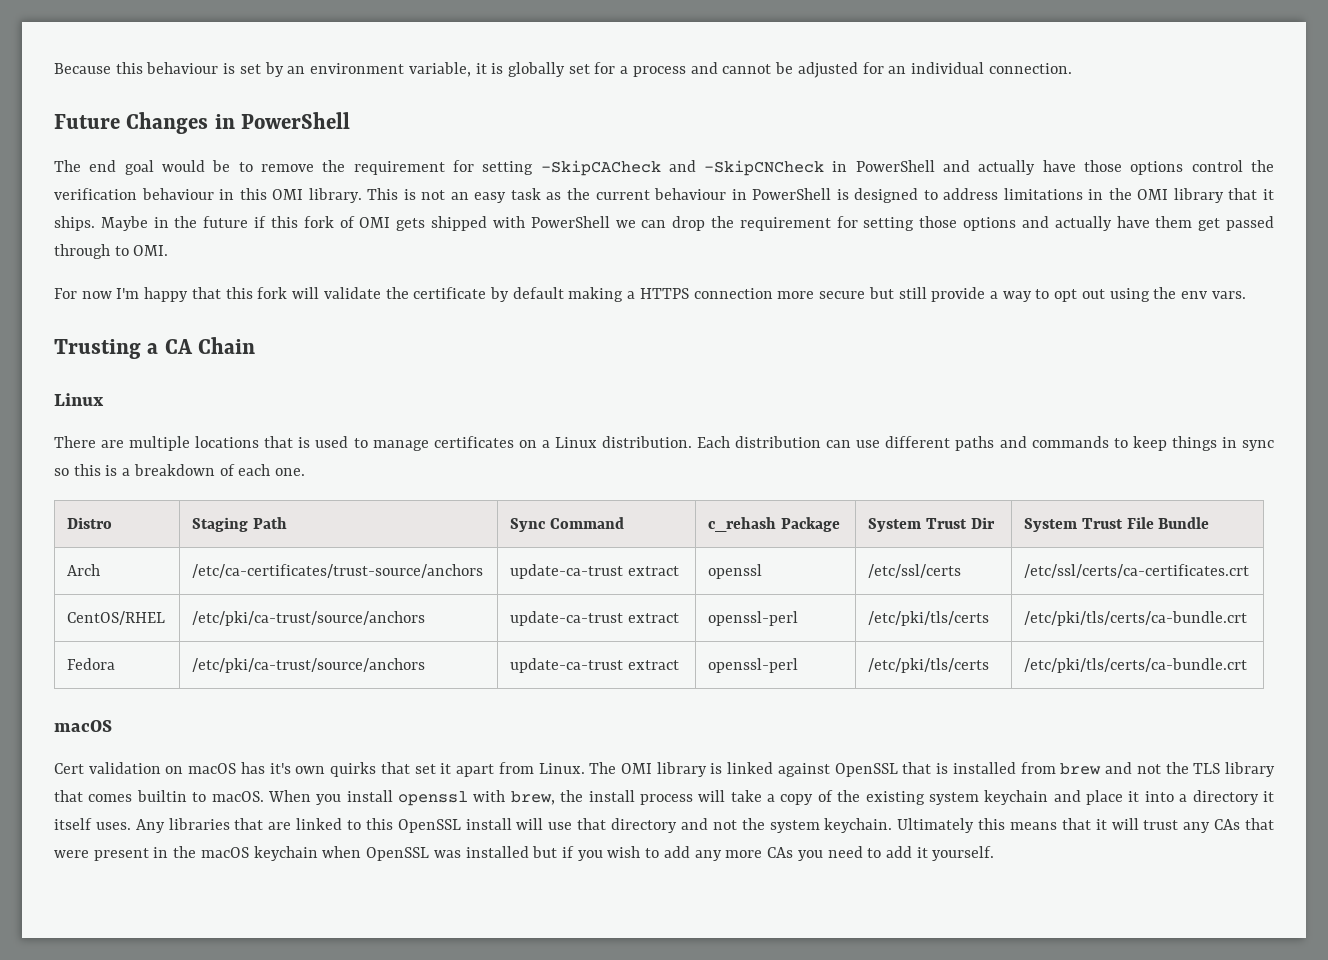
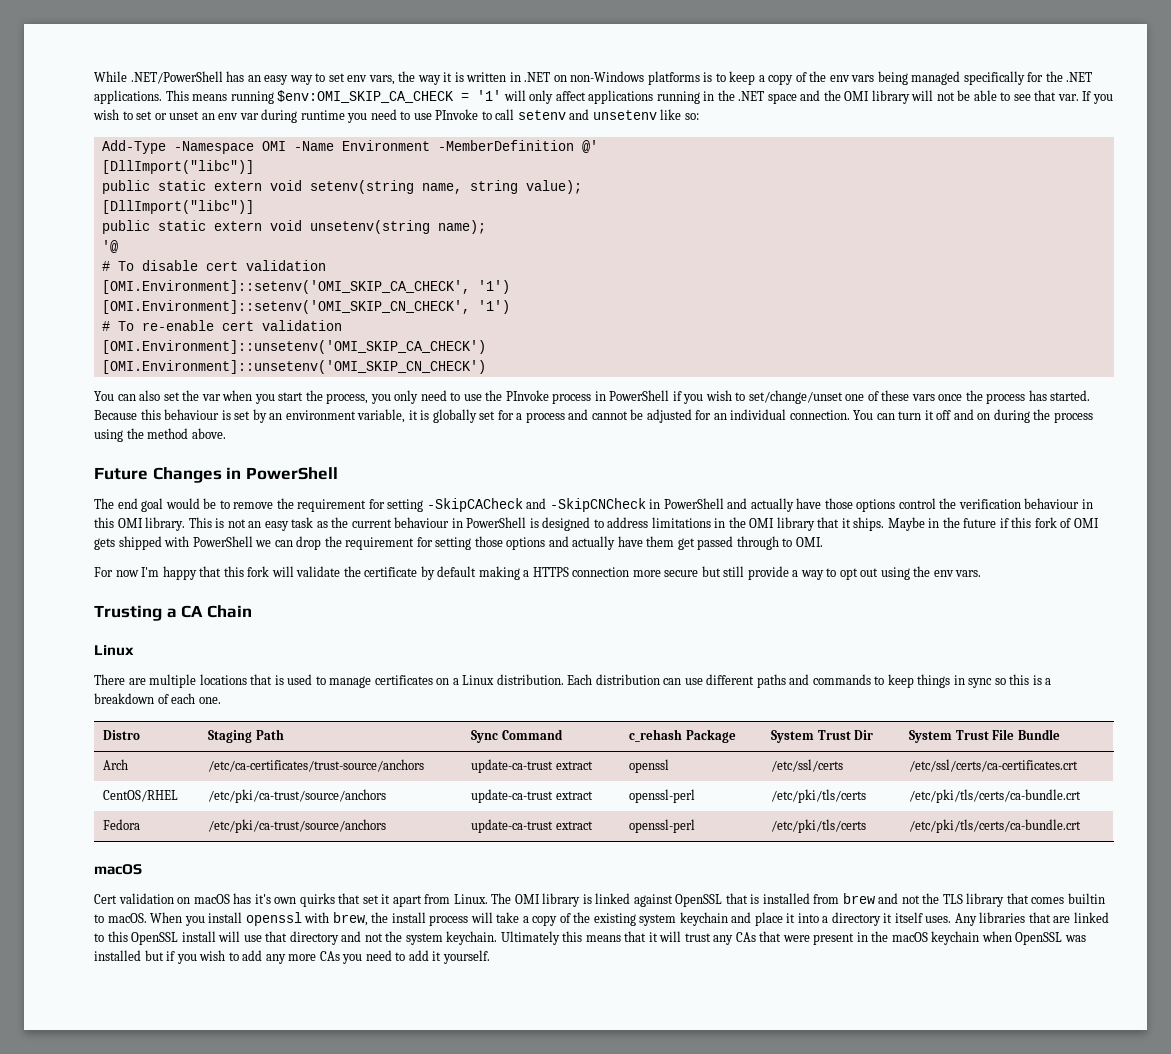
+ While .NET/PowerShell has an easy way to set env vars, the way it is written in .NET on non-Windows platforms is to keep a copy of the env vars being managed specifically for the .NET applications. This means running $env:OMI_SKIP_CA_CHECK = '1' will only affect applications running in the .NET space and the OMI library will not be able to see that var. If you wish to set or unset an env var during runtime you need to use PInvoke to call setenv and unsetenv like so:
+ Add-Type -Namespace OMI -Name Environment -MemberDefinition @'
+ [DllImport("libc")]
+ public static extern void setenv(string name, string value);
+ [DllImport("libc")]
+ public static extern void unsetenv(string name);
+ '@
+ # To disable cert validation
+ [OMI.Environment]::setenv('OMI_SKIP_CA_CHECK', '1')
+ [OMI.Environment]::setenv('OMI_SKIP_CN_CHECK', '1')
+ # To re-enable cert validation
+ [OMI.Environment]::unsetenv('OMI_SKIP_CA_CHECK')
+ [OMI.Environment]::unsetenv('OMI_SKIP_CN_CHECK')
+ You can also set the var when you start the process, you only need to use the PInvoke process in PowerShell if you wish to set/change/unset one of these vars once the process has started.
+ You can turn it off and on during the process using the method above.

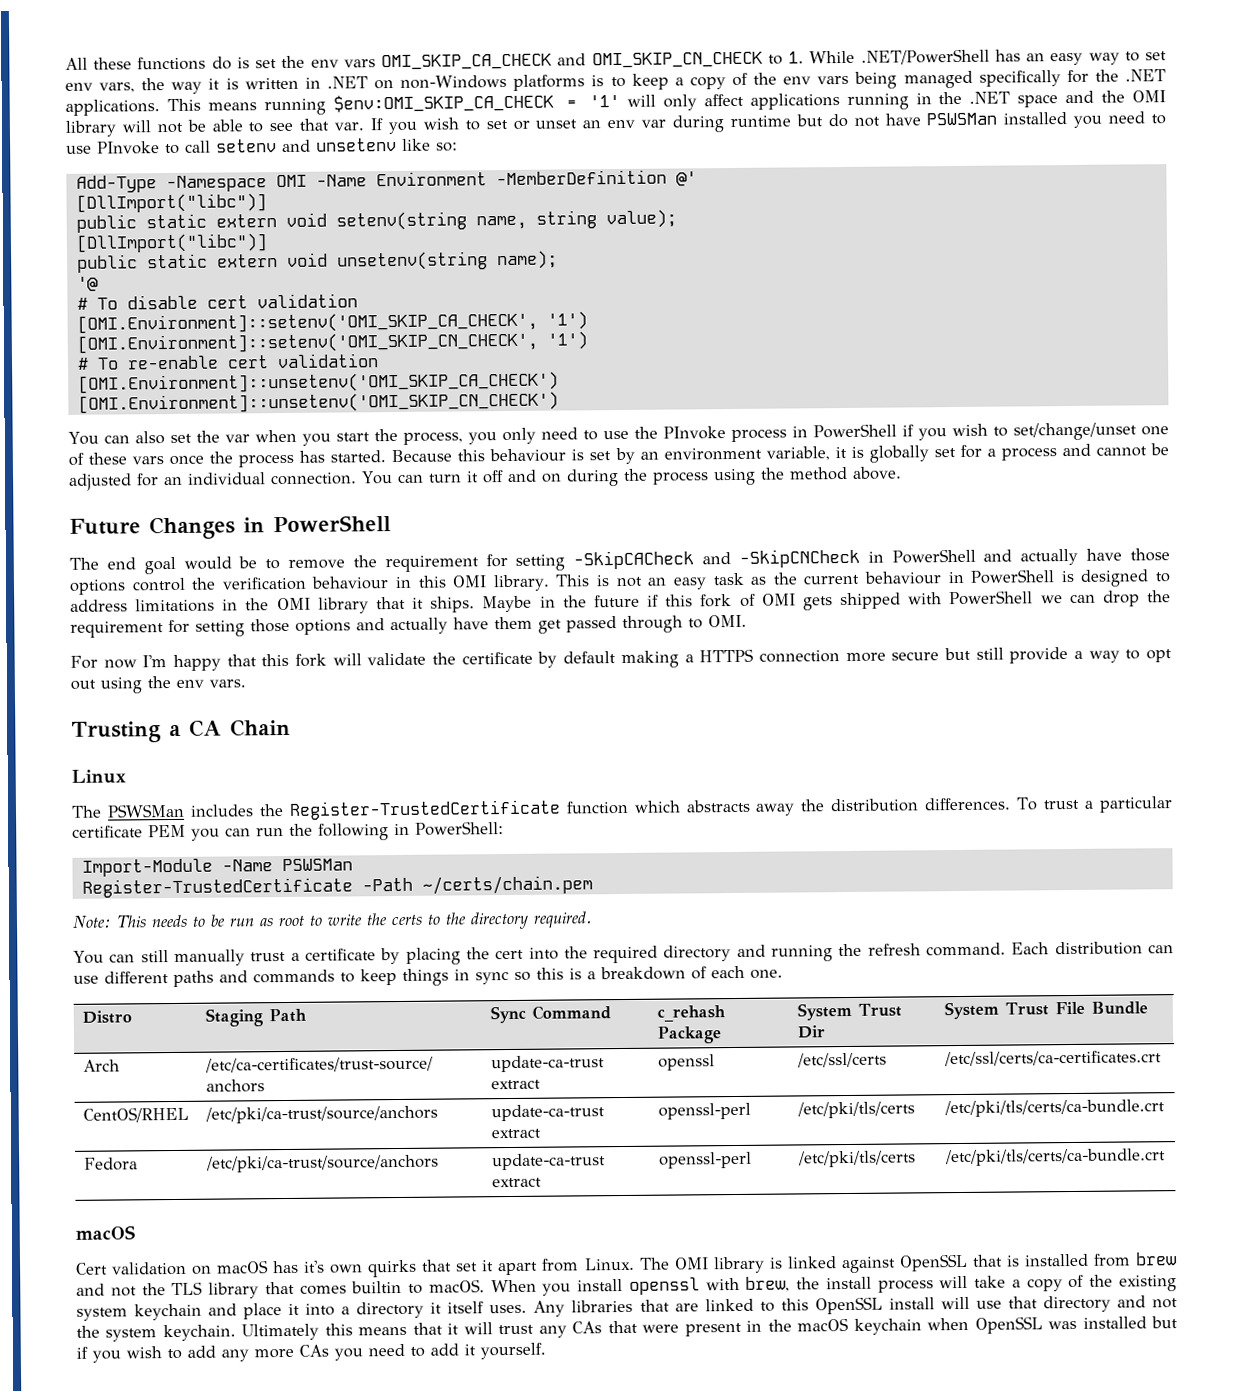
- While .NET/PowerShell has an easy way to set env vars, the way it is written in .NET on non-Windows platforms is to keep a copy of the env vars being managed specifically for the .NET applications.
+ All these functions do is set the env vars OMI_SKIP_CA_CHECK and OMI_SKIP_CN_CHECK to 1. While .NET/PowerShell has an easy way to set env vars, the way it is written in .NET on non-Windows platforms is to keep a copy of the env vars being managed specifically for the .NET applications.
- If you wish to set or unset an env var during runtime you need to use PInvoke to call setenv and unsetenv like so:
+ If you wish to set or unset an env var during runtime but do not have PSWSMan installed you need to use PInvoke to call setenv and unsetenv like so:
- There are multiple locations that is used to manage certificates on a Linux distribution.
+ The PSWSMan includes the Register-TrustedCertificate function which abstracts away the distribution differences. To trust a particular certificate PEM you can run the following in PowerShell:
+ Import-Module -Name PSWSMan
+ Register-TrustedCertificate -Path ~/certs/chain.pem
+ Note: This needs to be run as root to write the certs to the directory required.
+ You can still manually trust a certificate by placing the cert into the required directory and running the refresh command.

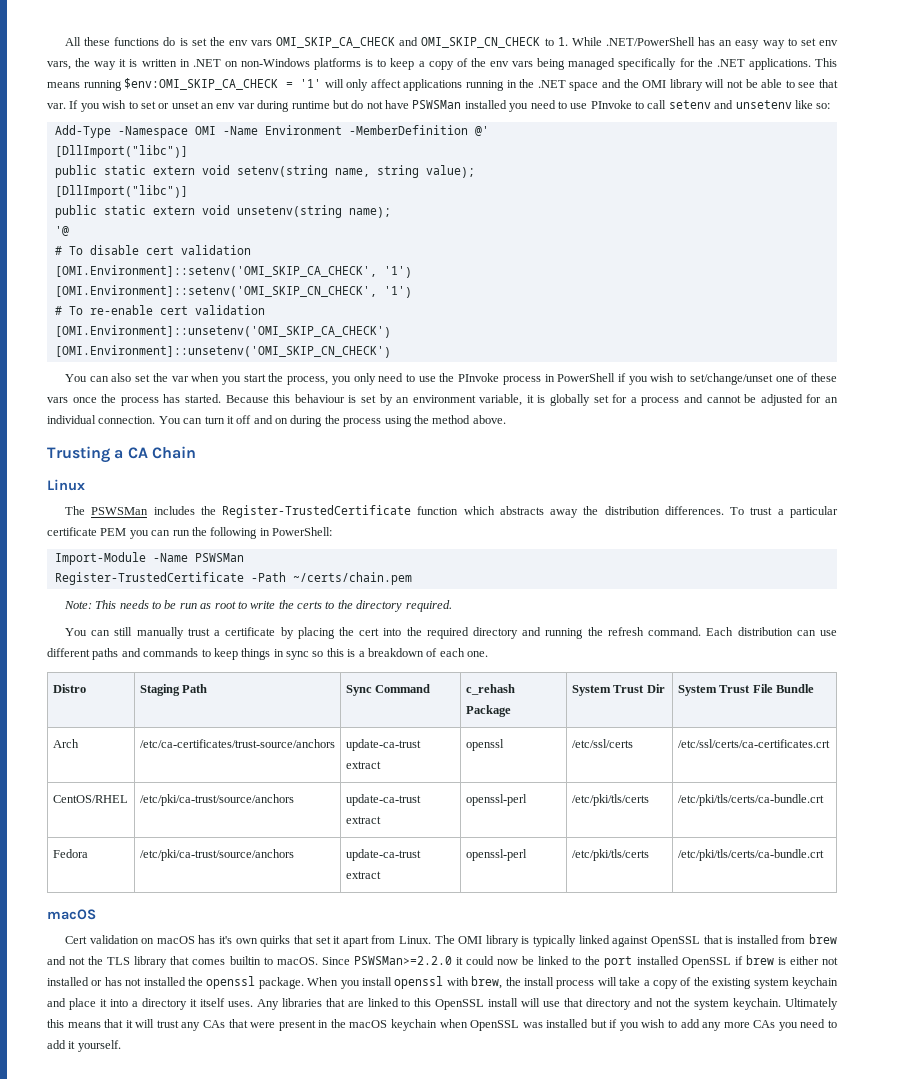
- Future Changes in PowerShell
- The end goal would be to remove the requirement for setting -SkipCACheck and -SkipCNCheck in PowerShell and actually have those options control the verification behaviour in this OMI library. This is not an easy task as the current behaviour in PowerShell is designed to address limitations in the OMI library that it ships. Maybe in the future if this fork of OMI gets shipped with PowerShell we can drop the requirement for setting those options and actually have them get passed through to OMI.
- For now I'm happy that this fork will validate the certificate by default making a HTTPS connection more secure but still provide a way to opt out using the env vars.
- The OMI library is linked against OpenSSL that is installed from brew and not the TLS library that comes builtin to macOS.
+ The OMI library is typically linked against OpenSSL that is installed from brew and not the TLS library that comes builtin to macOS.
+ Since PSWSMan>=2.2.0 it could now be linked to the port installed OpenSSL if brew is either not installed or has not installed the openssl package.

